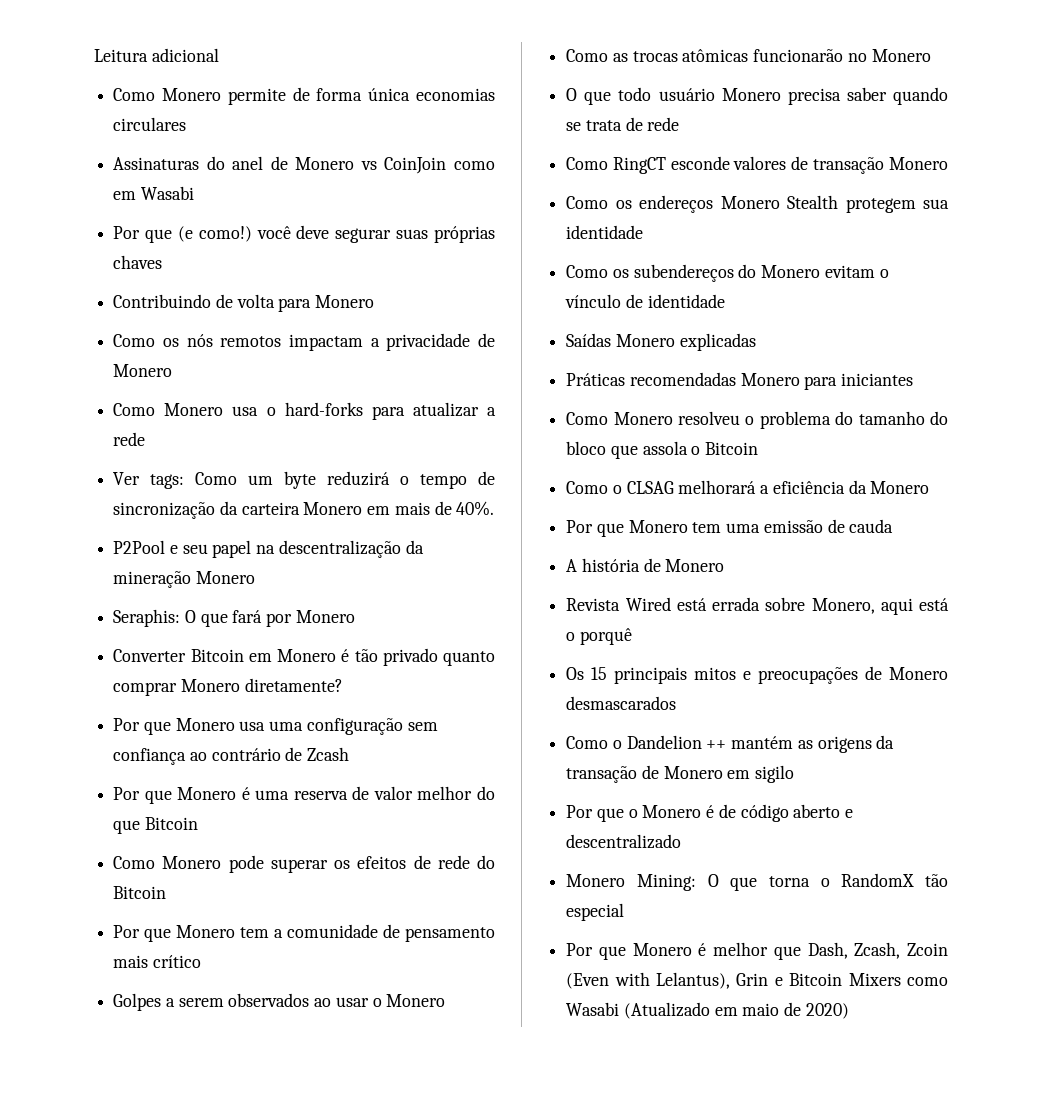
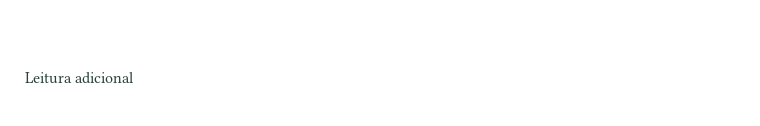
- Como Monero permite de forma única economias circulares
- Assinaturas do anel de Monero vs CoinJoin como em Wasabi
- Por que (e como!) você deve segurar suas próprias chaves
- Contribuindo de volta para Monero
- Como os nós remotos impactam a privacidade de Monero
- Como Monero usa o hard-forks para atualizar a rede
- Ver tags: Como um byte reduzirá o tempo de sincronização da carteira Monero em mais de 40%.
- P2Pool e seu papel na descentralização da mineração Monero
- Seraphis: O que fará por Monero
- Converter Bitcoin em Monero é tão privado quanto comprar Monero diretamente?
- Por que Monero usa uma configuração sem confiança ao contrário de Zcash
- Por que Monero é uma reserva de valor melhor do que Bitcoin
- Como Monero pode superar os efeitos de rede do Bitcoin
- Por que Monero tem a comunidade de pensamento mais crítico
- Golpes a serem observados ao usar o Monero
- Como as trocas atômicas funcionarão no Monero
- O que todo usuário Monero precisa saber quando se trata de rede
- Como RingCT esconde valores de transação Monero
- Como os endereços Monero Stealth protegem sua identidade
- Como os subendereços do Monero evitam o vínculo de identidade
- Saídas Monero explicadas
- Práticas recomendadas Monero para iniciantes
- Como Monero resolveu o problema do tamanho do bloco que assola o Bitcoin
- Como o CLSAG melhorará a eficiência da Monero
- Por que Monero tem uma emissão de cauda
- A história de Monero
- Revista Wired está errada sobre Monero, aqui está o porquê
- Os 15 principais mitos e preocupações de Monero desmascarados
- Como o Dandelion ++ mantém as origens da transação de Monero em sigilo
- Por que o Monero é de código aberto e descentralizado
- Monero Mining: O que torna o RandomX tão especial
- Por que Monero é melhor que Dash, Zcash, Zcoin (Even with Lelantus), Grin e Bitcoin Mixers como Wasabi (Atualizado em maio de 2020)

